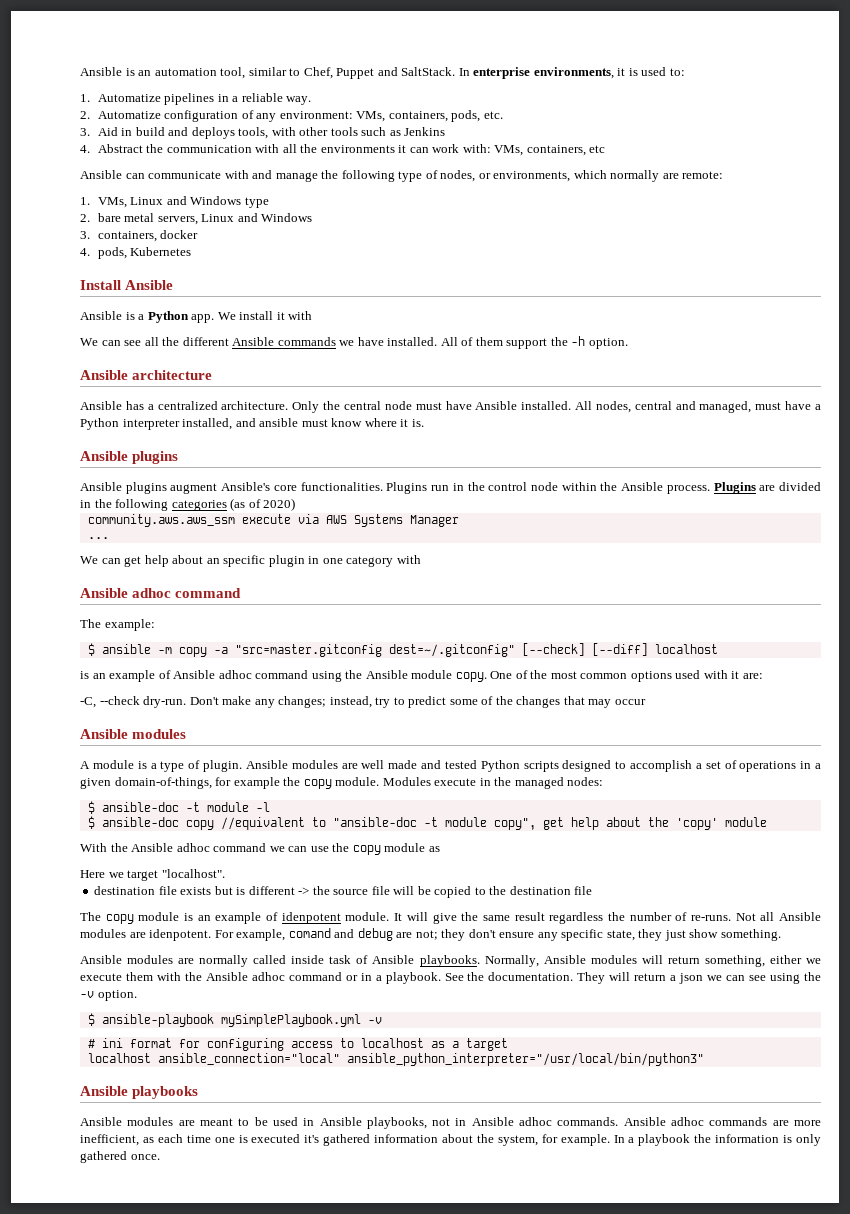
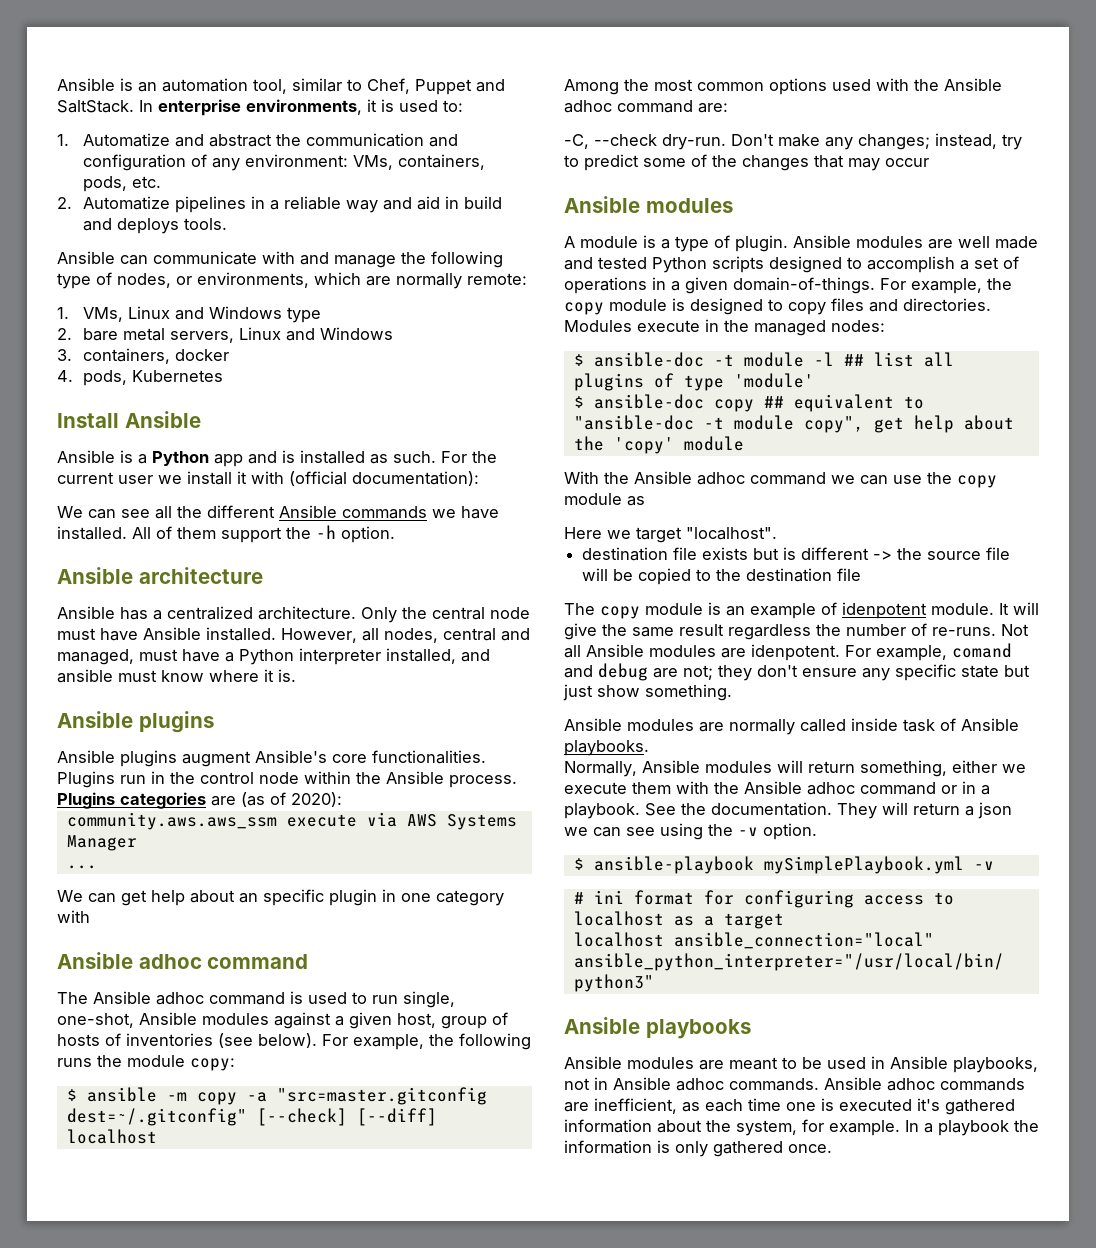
- 1. Automatize pipelines in a reliable way.
- 2. Automatize configuration of any environment: VMs, containers, pods, etc.
+ 1. Automatize and abstract the communication and configuration of any environment: VMs, containers, pods, etc.
- 3. Aid in build and deploys tools, with other tools such as Jenkins
- 4. Abstract the communication with all the environments it can work with: VMs, containers, etc
+ 2. Automatize pipelines in a reliable way and aid in build and deploys tools.
- Ansible can communicate with and manage the following type of nodes, or environments, which normally are remote:
+ Ansible can communicate with and manage the following type of nodes, or environments, which are normally remote:
- Ansible is a Python app. We install it with
+ Ansible is a Python app and is installed as such. For the current user we install it with (official documentation):
- All nodes, central and managed, must have a Python interpreter installed, and ansible must know where it is.
+ However, all nodes, central and managed, must have a Python interpreter installed, and ansible must know where it is.
- Plugins are divided in the following categories (as of 2020)
+ Plugins categories are (as of 2020):
- The example:
+ The Ansible adhoc command is used to run single, one-shot, Ansible modules against a given host, group of hosts of inventories (see below). For example, the following runs the module copy:
- is an example of Ansible adhoc command using the Ansible module copy. One of the most common options used with it are:
+ Among the most common options used with the Ansible adhoc command are:
- Ansible modules are well made and tested Python scripts designed to accomplish a set of operations in a given domain-of-things, for example the copy module.
+ Ansible modules are well made and tested Python scripts designed to accomplish a set of operations in a given domain-of-things. For example, the copy module is designed to copy files and directories.
- $ ansible-doc -t module -l
+ $ ansible-doc -t module -l ## list all plugins of type 'module'
- $ ansible-doc copy //equivalent to "ansible-doc -t module copy", get help about the 'copy' module
+ $ ansible-doc copy ## equivalent to "ansible-doc -t module copy", get help about the 'copy' module
- For example, comand and debug are not; they don't ensure any specific state, they just show something.
+ For example, comand and debug are not; they don't ensure any specific state but just show something.
- Ansible modules are normally called inside task of Ansible playbooks. Normally, Ansible modules will return something, either we execute them with the Ansible adhoc command or in a playbook.
+ Ansible modules are normally called inside task of Ansible playbooks.
+ Normally, Ansible modules will return something, either we execute them with the Ansible adhoc command or in a playbook.
- Ansible adhoc commands are more inefficient, as each time one is executed it's gathered information about the system, for example.
+ Ansible adhoc commands are inefficient, as each time one is executed it's gathered information about the system, for example.

